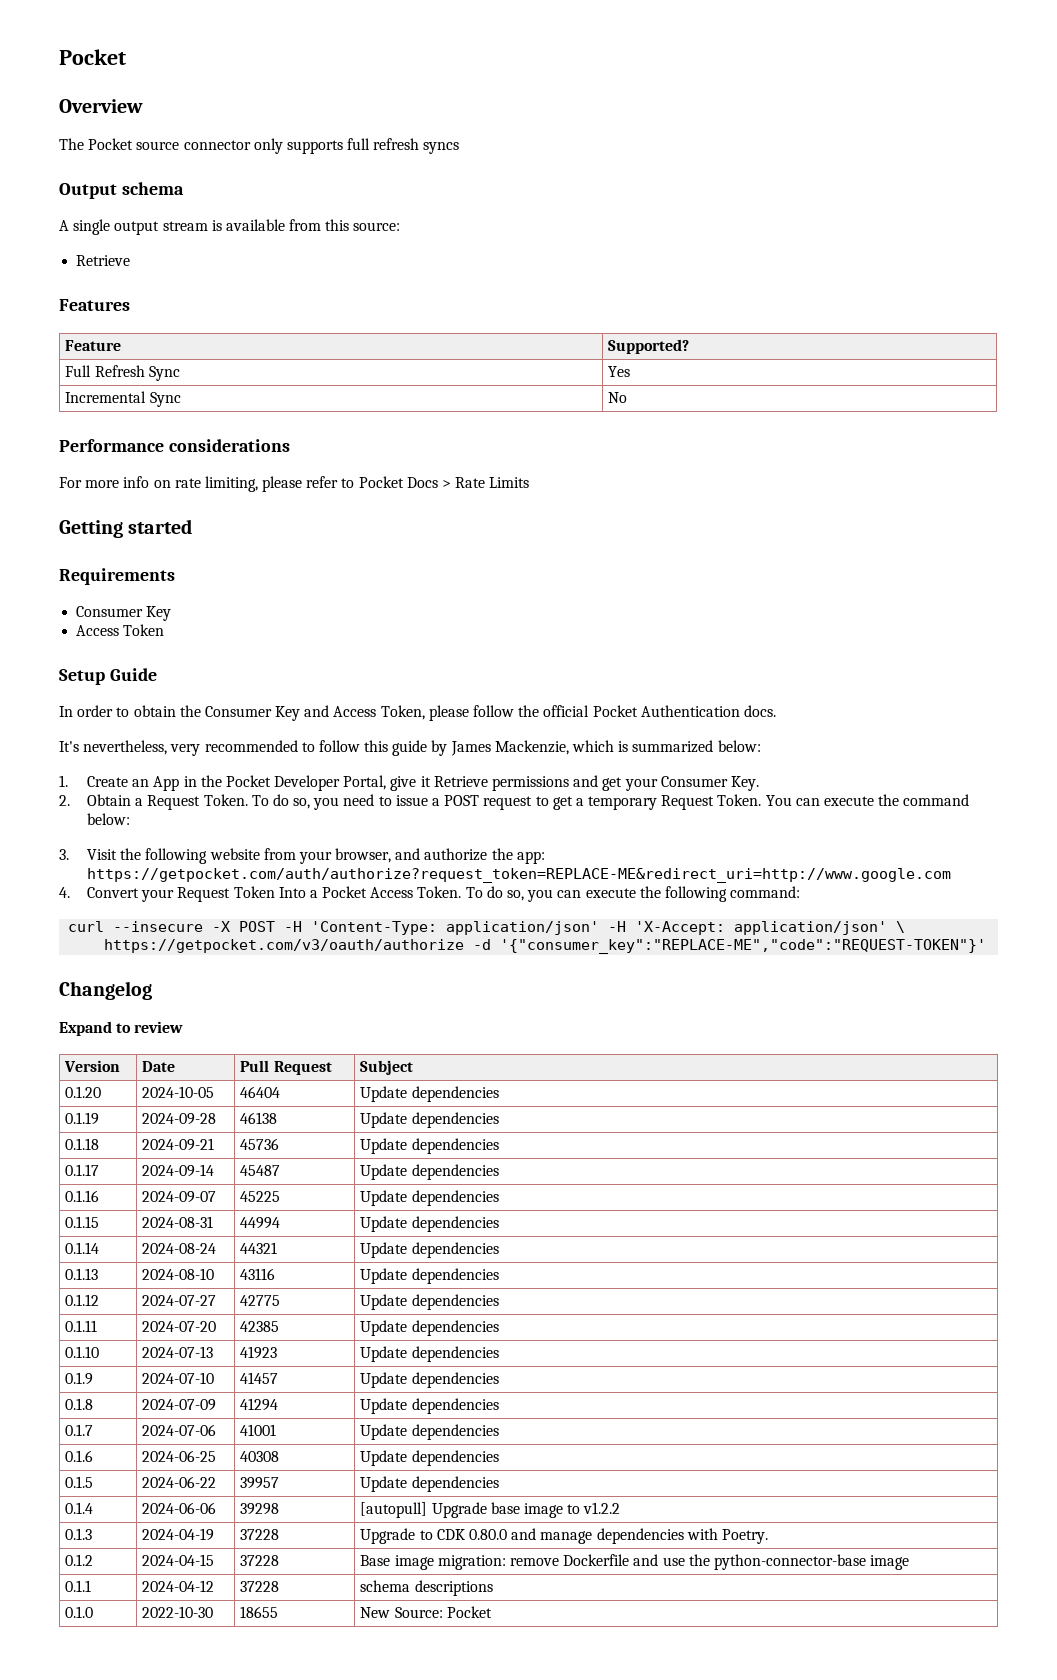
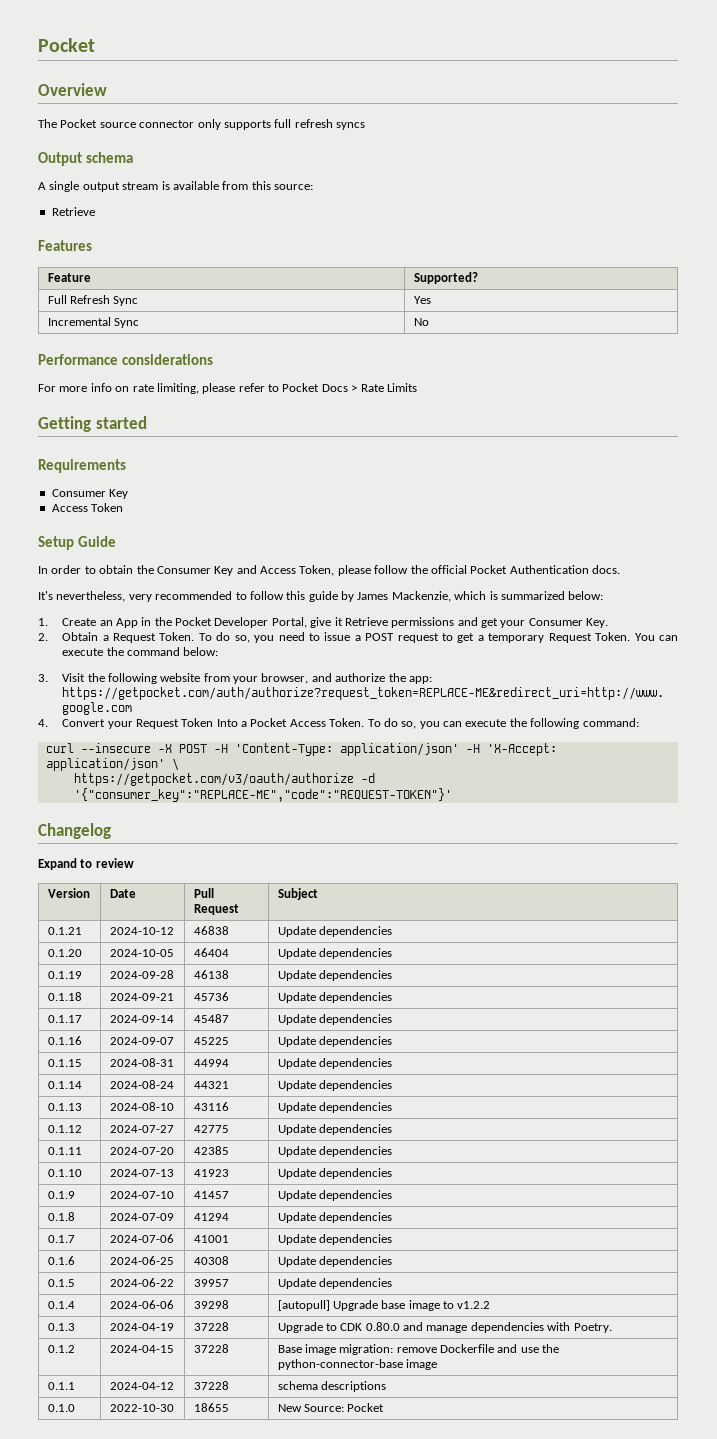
+ 0.1.21 | 2024-10-12 | 46838 | Update dependencies

